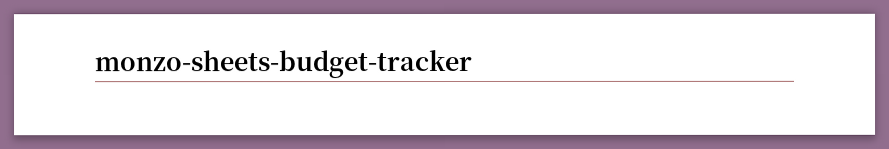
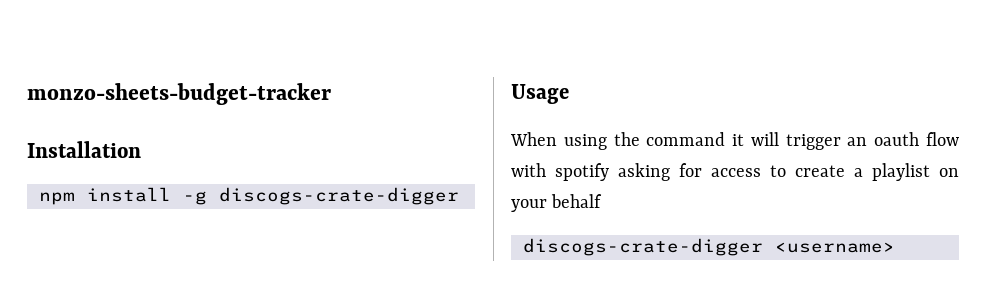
+ Installation
+ npm install -g discogs-crate-digger
+ Usage
+ When using the command it will trigger an oauth flow with spotify asking for access to create a playlist on your behalf
+ discogs-crate-digger <username>

